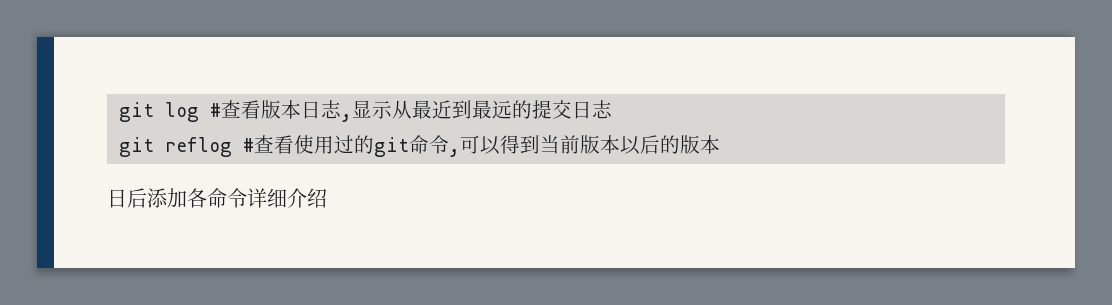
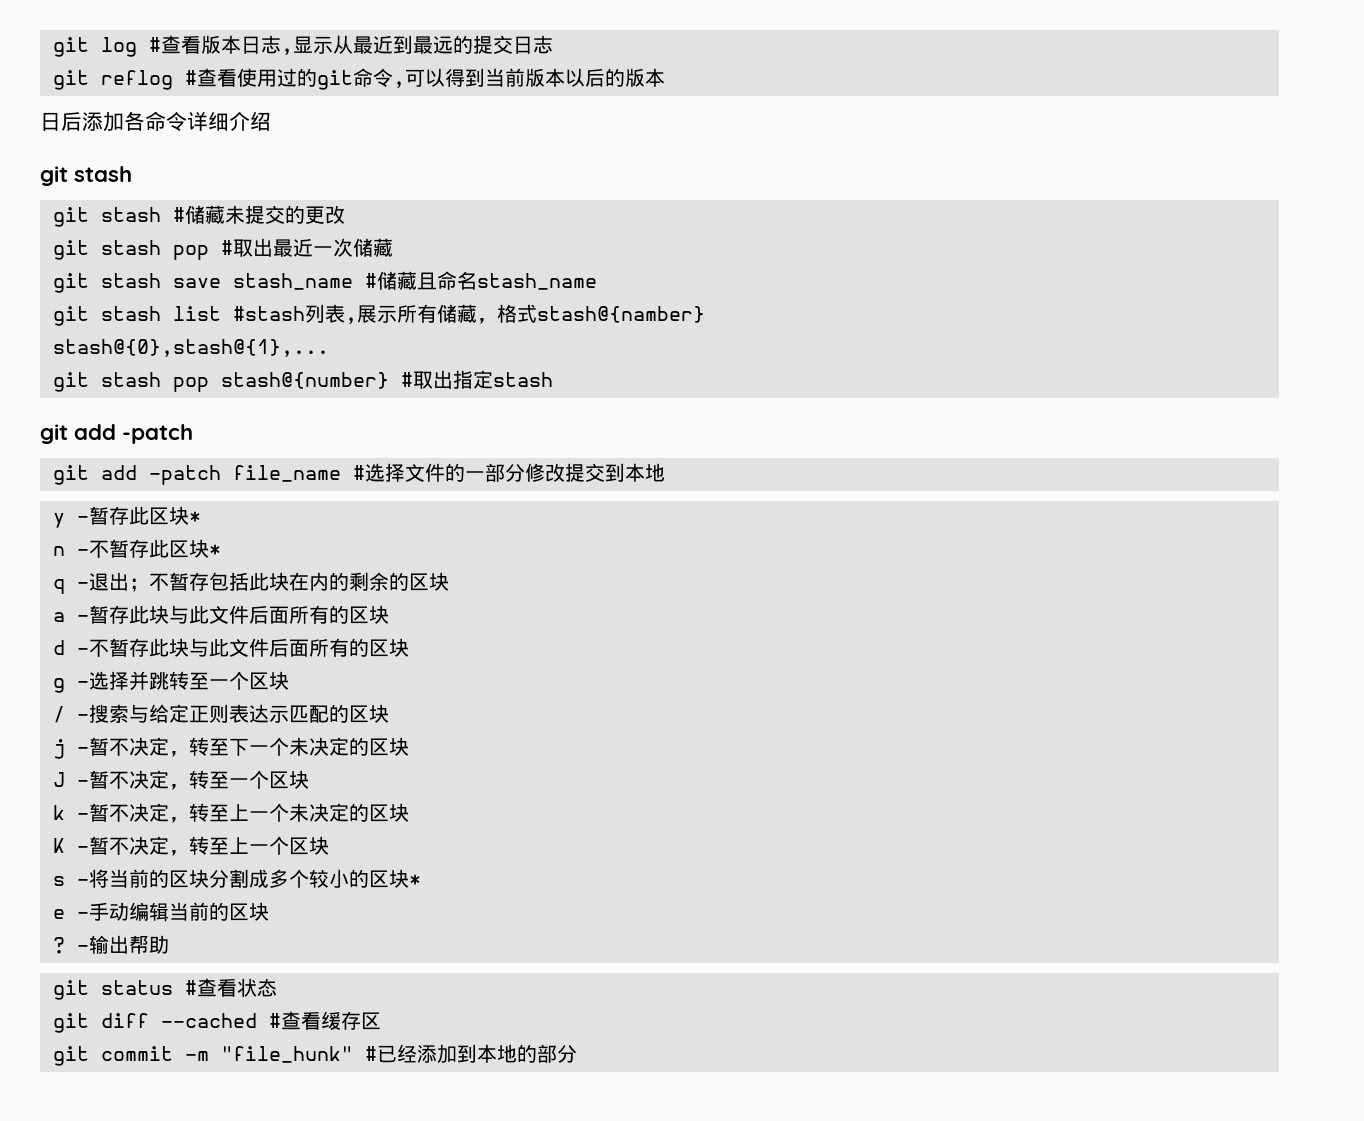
  日后添加各命令详细介绍
+ git stash
+ git stash #储藏未提交的更改
+ git stash pop #取出最近一次储藏
+ git stash save stash_name #储藏且命名stash_name
+ git stash list #stash列表,展示所有储藏，格式stash@{namber}
+ stash@{0},stash@{1},...
+ git stash pop stash@{number} #取出指定stash
+ git add -patch
+ git add -patch file_name #选择文件的一部分修改提交到本地
+ y -暂存此区块*
+ n -不暂存此区块*
+ q -退出；不暂存包括此块在内的剩余的区块
+ a -暂存此块与此文件后面所有的区块
+ d -不暂存此块与此文件后面所有的区块
+ g -选择并跳转至一个区块
+ / -搜索与给定正则表达示匹配的区块
+ j -暂不决定，转至下一个未决定的区块
+ J -暂不决定，转至一个区块
+ k -暂不决定，转至上一个未决定的区块
+ K -暂不决定，转至上一个区块
+ s -将当前的区块分割成多个较小的区块*
+ e -手动编辑当前的区块
+ ? -输出帮助
+ git status #查看状态
+ git diff --cached #查看缓存区
+ git commit -m "file_hunk" #已经添加到本地的部分

